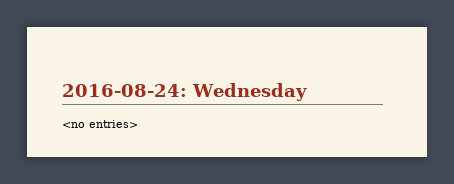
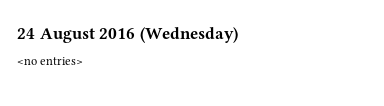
- 2016-08-24: Wednesday
+ 24 August 2016 (Wednesday)

